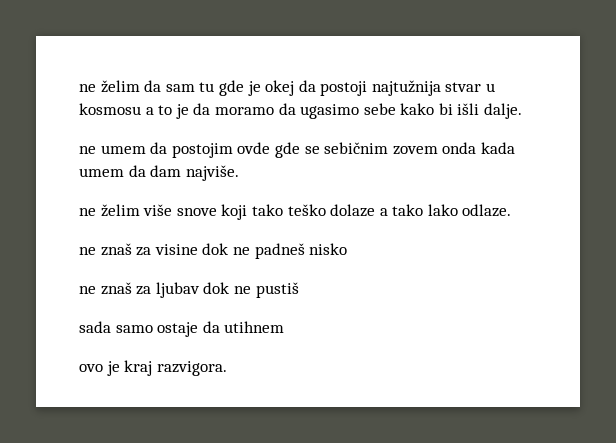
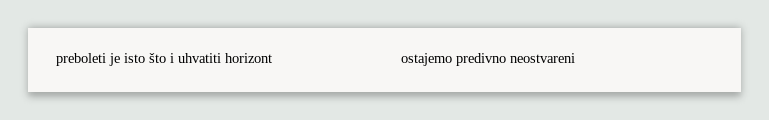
- ne želim da sam tu gde je okej da postoji najtužnija stvar u kosmosu a to je da moramo da ugasimo sebe kako bi išli dalje.
- ne umem da postojim ovde gde se sebičnim zovem onda kada umem da dam najviše.
- ne želim više snove koji tako teško dolaze a tako lako odlaze.
- ne znaš za visine dok ne padneš nisko
- ne znaš za ljubav dok ne pustiš
- sada samo ostaje da utihnem
- ovo je kraj razvigora.
+ preboleti je isto što i uhvatiti horizont
+ ostajemo predivno neostvareni

